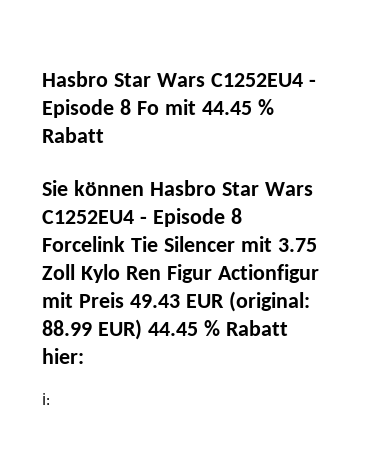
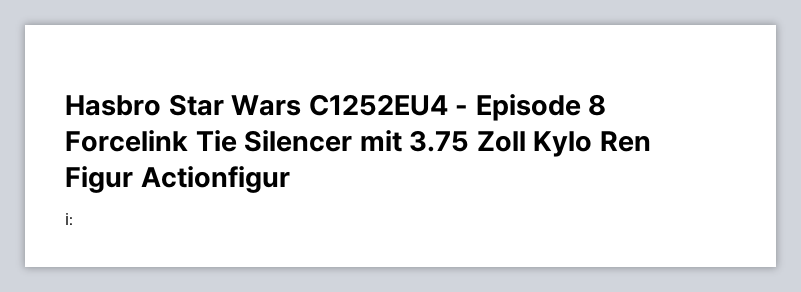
- Hasbro Star Wars C1252EU4 - Episode 8 Fo mit 44.45 % Rabatt
- Sie können Hasbro Star Wars C1252EU4 - Episode 8 Forcelink Tie Silencer mit 3.75 Zoll Kylo Ren Figur Actionfigur mit Preis 49.43 EUR (original: 88.99 EUR) 44.45 % Rabatt hier:
+ Hasbro Star Wars C1252EU4 - Episode 8 Forcelink Tie Silencer mit 3.75 Zoll Kylo Ren Figur Actionfigur

